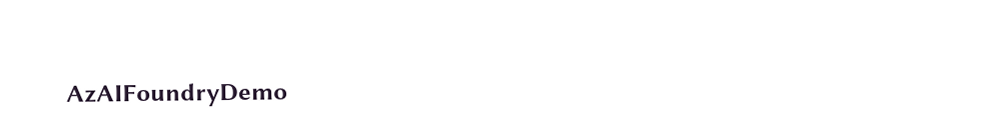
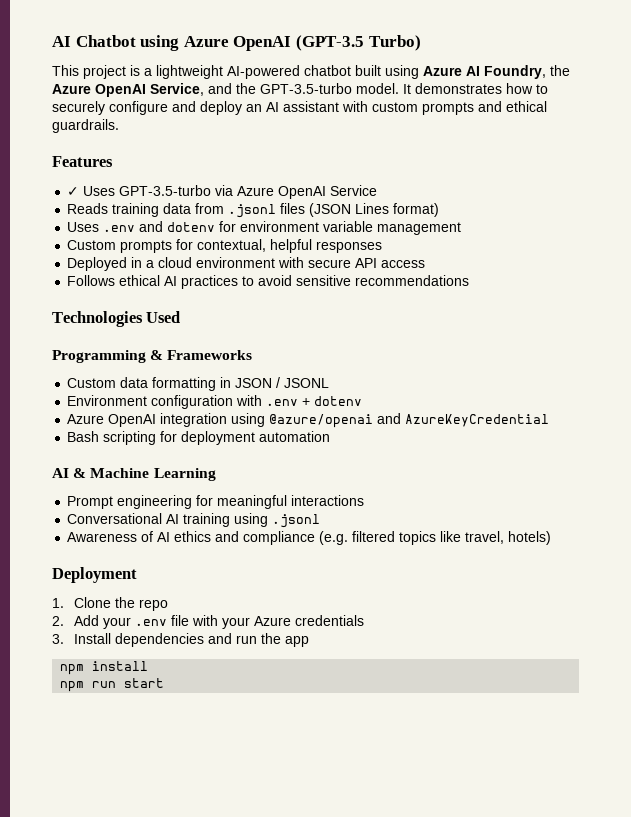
- AzAIFoundryDemo
+ AI Chatbot using Azure OpenAI (GPT-3.5 Turbo)
+ This project is a lightweight AI-powered chatbot built using Azure AI Foundry, the Azure OpenAI Service, and the GPT-3.5-turbo model. It demonstrates how to securely configure and deploy an AI assistant with custom prompts and ethical guardrails.
+ Features
+ ✓ Uses GPT-3.5-turbo via Azure OpenAI Service
+ Reads training data from .jsonl files (JSON Lines format)
+ Uses .env and dotenv for environment variable management
+ Custom prompts for contextual, helpful responses
+ Deployed in a cloud environment with secure API access
+ Follows ethical AI practices to avoid sensitive recommendations
+ Technologies Used
+ Programming & Frameworks
+ Custom data formatting in JSON / JSONL
+ Environment configuration with .env + dotenv
+ Azure OpenAI integration using @azure/openai and AzureKeyCredential
+ Bash scripting for deployment automation
+ AI & Machine Learning
+ Prompt engineering for meaningful interactions
+ Conversational AI training using .jsonl
+ Awareness of AI ethics and compliance (e.g. filtered topics like travel, hotels)
+ Deployment
+ 1. Clone the repo
+ 2. Add your .env file with your Azure credentials
+ 3. Install dependencies and run the app
+ npm install
+ npm run start

